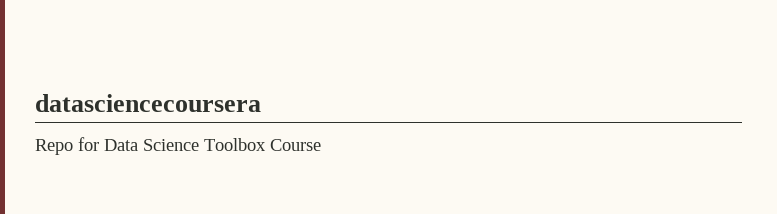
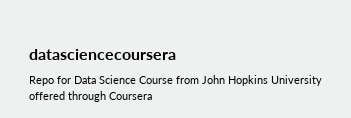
- Repo for Data Science Toolbox Course
+ Repo for Data Science Course from John Hopkins University offered through Coursera

